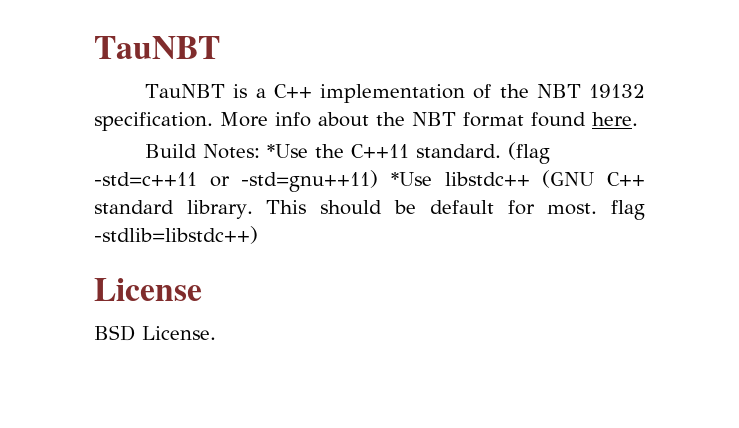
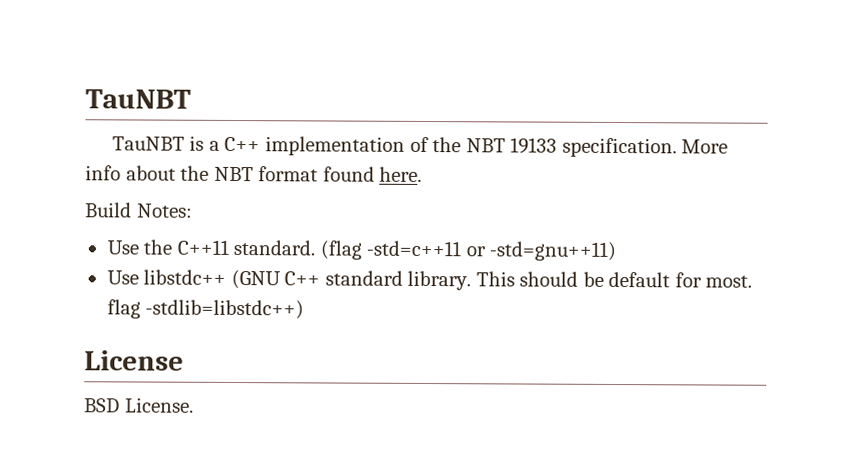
- TauNBT is a C++ implementation of the NBT 19132 specification.
+ TauNBT is a C++ implementation of the NBT 19133 specification.
- Build Notes: *Use the C++11 standard.
+ Build Notes:
+ Use the C++11 standard.
- (flag -std=c++11 or -std=gnu++11) *Use libstdc++ (GNU C++ standard library.
+ (flag -std=c++11 or -std=gnu++11)
+ Use libstdc++ (GNU C++ standard library.

